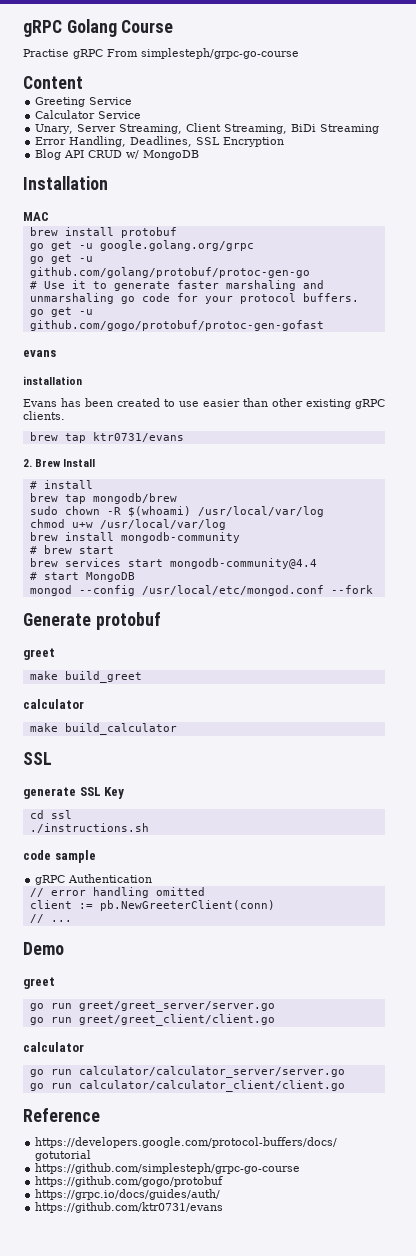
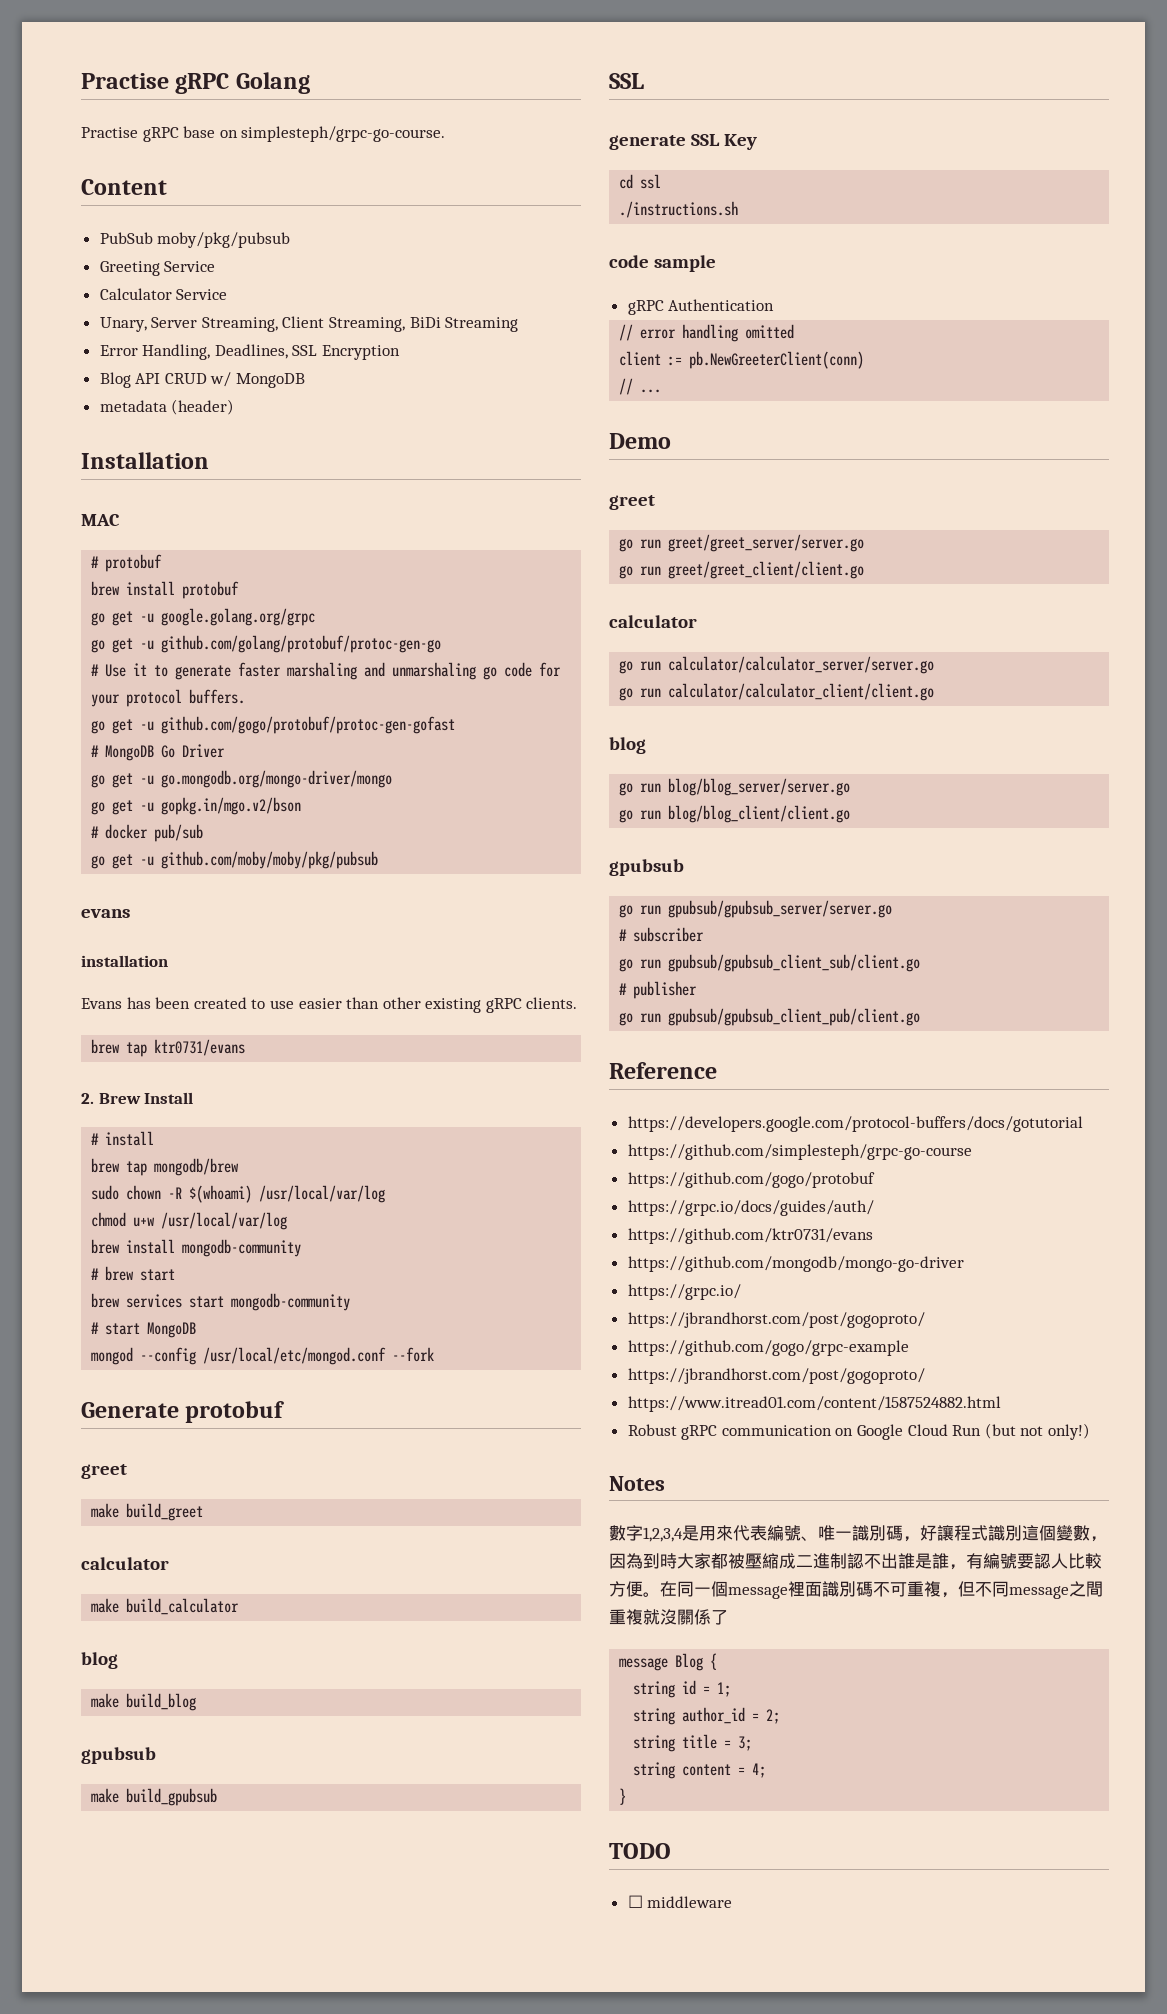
- gRPC Golang Course
- Practise gRPC From simplesteph/grpc-go-course
+ Practise gRPC Golang
+ Practise gRPC base on simplesteph/grpc-go-course.
+ PubSub moby/pkg/pubsub
+ metadata (header)
+ # protobuf
+ # MongoDB Go Driver
+ go get -u go.mongodb.org/mongo-driver/mongo
+ go get -u gopkg.in/mgo.v2/bson
+ # docker pub/sub
+ go get -u github.com/moby/moby/pkg/pubsub
- brew services start mongodb-community@4.4
+ brew services start mongodb-community
  make build_calculator
+ blog
+ make build_blog
+ gpubsub
+ make build_gpubsub
  go run calculator/calculator_client/client.go
+ blog
+ go run blog/blog_server/server.go
+ go run blog/blog_client/client.go
+ gpubsub
+ go run gpubsub/gpubsub_server/server.go
+ # subscriber
+ go run gpubsub/gpubsub_client_sub/client.go
+ # publisher
+ go run gpubsub/gpubsub_client_pub/client.go
+ https://github.com/mongodb/mongo-go-driver
+ https://grpc.io/
+ https://jbrandhorst.com/post/gogoproto/
+ https://github.com/gogo/grpc-example
+ https://jbrandhorst.com/post/gogoproto/
+ https://www.itread01.com/content/1587524882.html
+ Robust gRPC communication on Google Cloud Run (but not only!)
+ Notes
+ 數字1,2,3,4是用來代表編號、唯一識別碼，好讓程式識別這個變數，因為到時大家都被壓縮成二進制認不出誰是誰，有編號要認人比較方便。在同一個message裡面識別碼不可重複，但不同message之間重複就沒關係了
+ message Blog {
+ string id = 1;
+ string author_id = 2;
+ string title = 3;
+ string content = 4;
+ }
+ TODO
+ ☐ middleware

